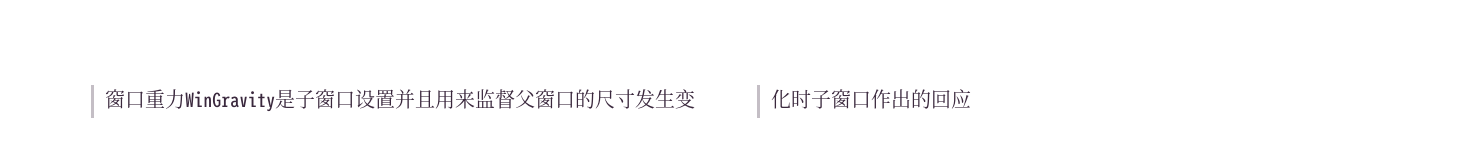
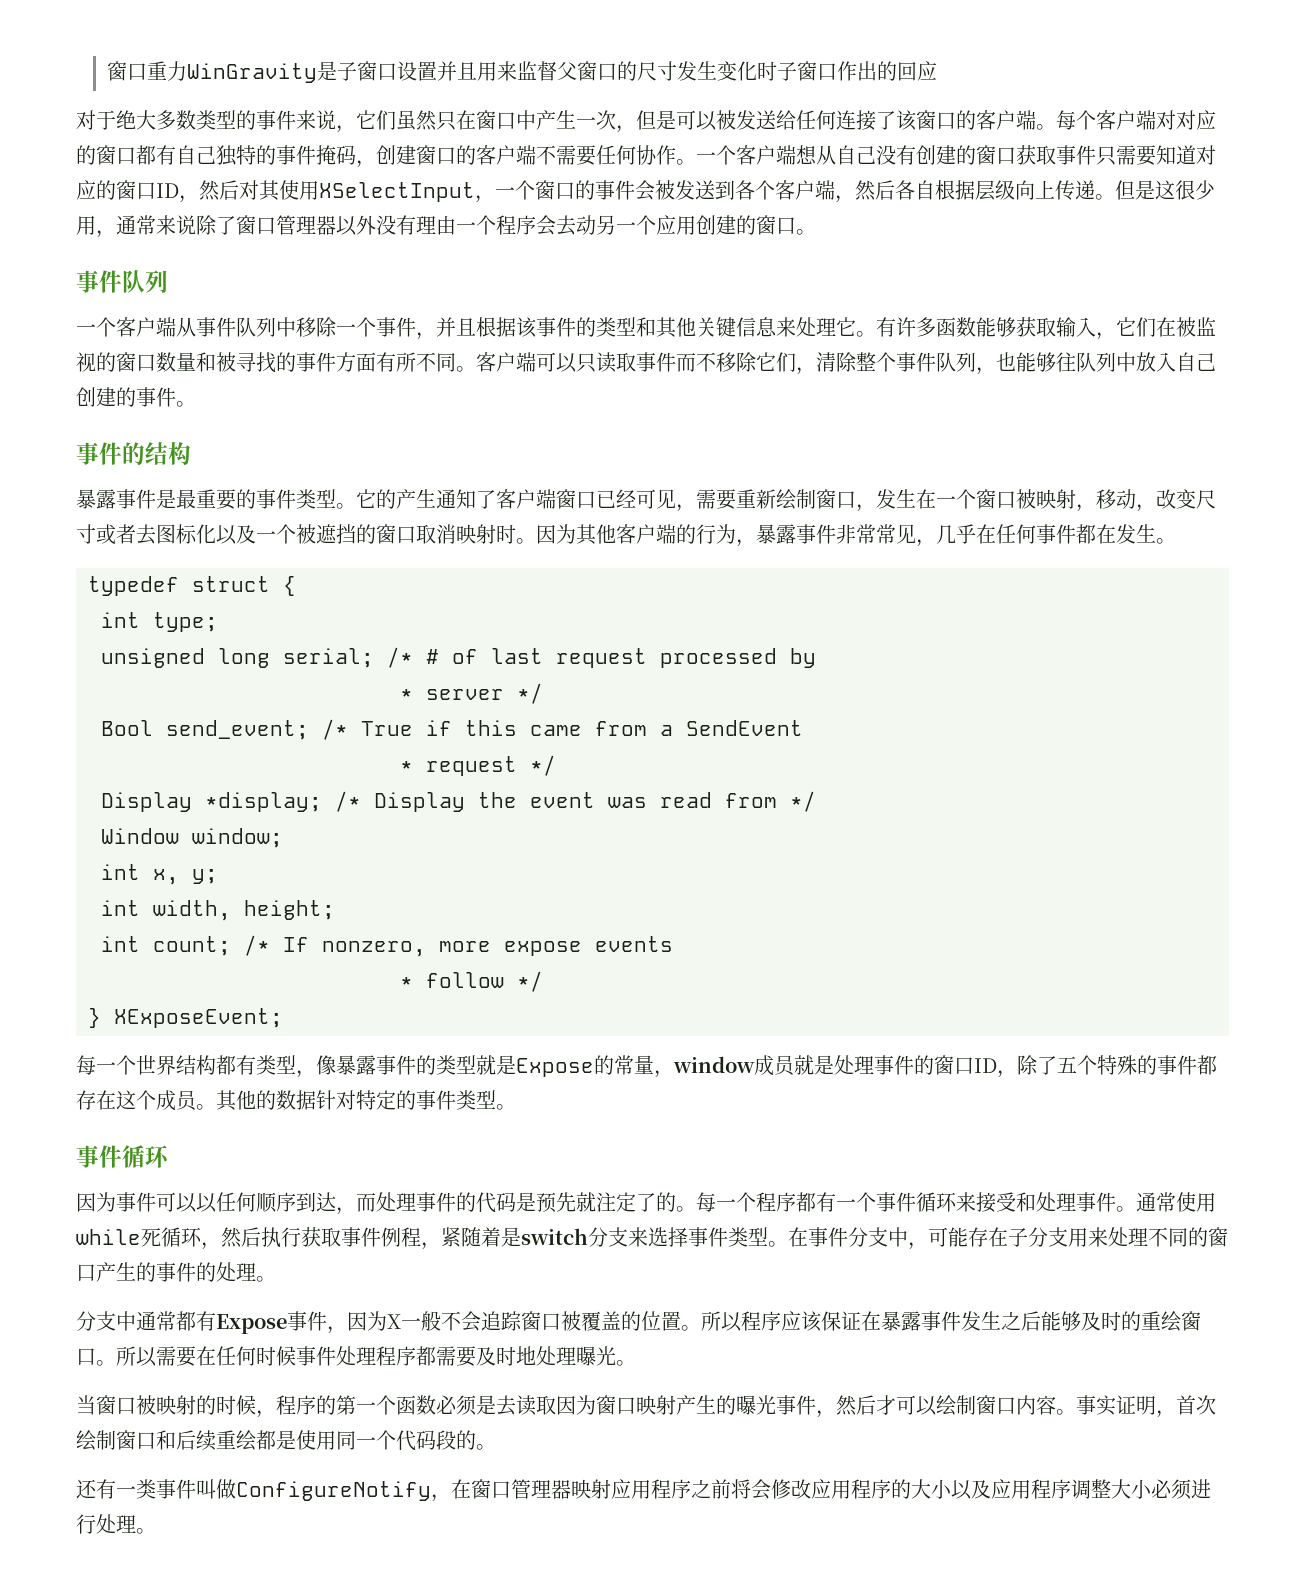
+ 对于绝大多数类型的事件来说，它们虽然只在窗口中产生一次，但是可以被发送给任何连接了该窗口的客户端。每个客户端对对应的窗口都有自己独特的事件掩码，创建窗口的客户端不需要任何协作。一个客户端想从自己没有创建的窗口获取事件只需要知道对应的窗口ID，然后对其使用XSelectInput，一个窗口的事件会被发送到各个客户端，然后各自根据层级向上传递。但是这很少用，通常来说除了窗口管理器以外没有理由一个程序会去动另一个应用创建的窗口。
+ 事件队列
+ 一个客户端从事件队列中移除一个事件，并且根据该事件的类型和其他关键信息来处理它。有许多函数能够获取输入，它们在被监视的窗口数量和被寻找的事件方面有所不同。客户端可以只读取事件而不移除它们，清除整个事件队列，也能够往队列中放入自己创建的事件。
+ 事件的结构
+ 暴露事件是最重要的事件类型。它的产生通知了客户端窗口已经可见，需要重新绘制窗口，发生在一个窗口被映射，移动，改变尺寸或者去图标化以及一个被遮挡的窗口取消映射时。因为其他客户端的行为，暴露事件非常常见，几乎在任何事件都在发生。
+ typedef struct {
+ int type;
+ unsigned long serial; /* # of last request processed by
+ * server */
+ Bool send_event; /* True if this came from a SendEvent
+ * request */
+ Display *display; /* Display the event was read from */
+ Window window;
+ int x, y;
+ int width, height;
+ int count; /* If nonzero, more expose events
+ * follow */
+ } XExposeEvent;
+ 每一个世界结构都有类型，像暴露事件的类型就是Expose的常量，window成员就是处理事件的窗口ID，除了五个特殊的事件都存在这个成员。其他的数据针对特定的事件类型。
+ 事件循环
+ 因为事件可以以任何顺序到达，而处理事件的代码是预先就注定了的。每一个程序都有一个事件循环来接受和处理事件。通常使用while死循环，然后执行获取事件例程，紧随着是switch分支来选择事件类型。在事件分支中，可能存在子分支用来处理不同的窗口产生的事件的处理。
+ 分支中通常都有Expose事件，因为X一般不会追踪窗口被覆盖的位置。所以程序应该保证在暴露事件发生之后能够及时的重绘窗口。所以需要在任何时候事件处理程序都需要及时地处理曝光。
+ 当窗口被映射的时候，程序的第一个函数必须是去读取因为窗口映射产生的曝光事件，然后才可以绘制窗口内容。事实证明，首次绘制窗口和后续重绘都是使用同一个代码段的。
+ 还有一类事件叫做ConfigureNotify，在窗口管理器映射应用程序之前将会修改应用程序的大小以及应用程序调整大小必须进行处理。

